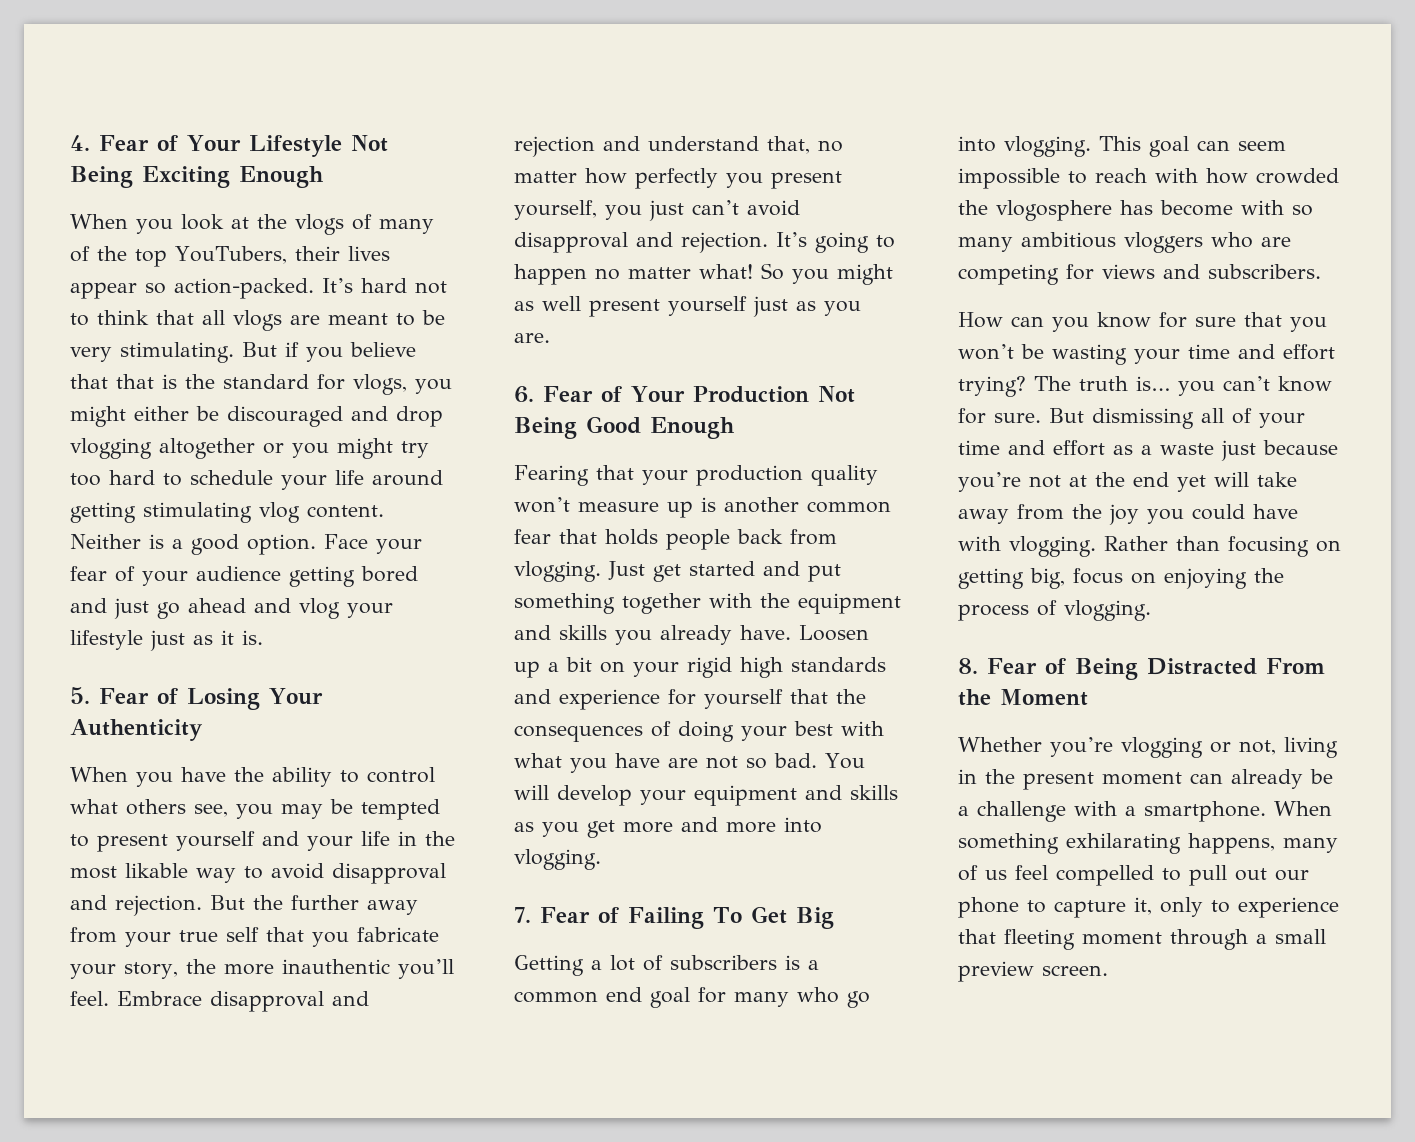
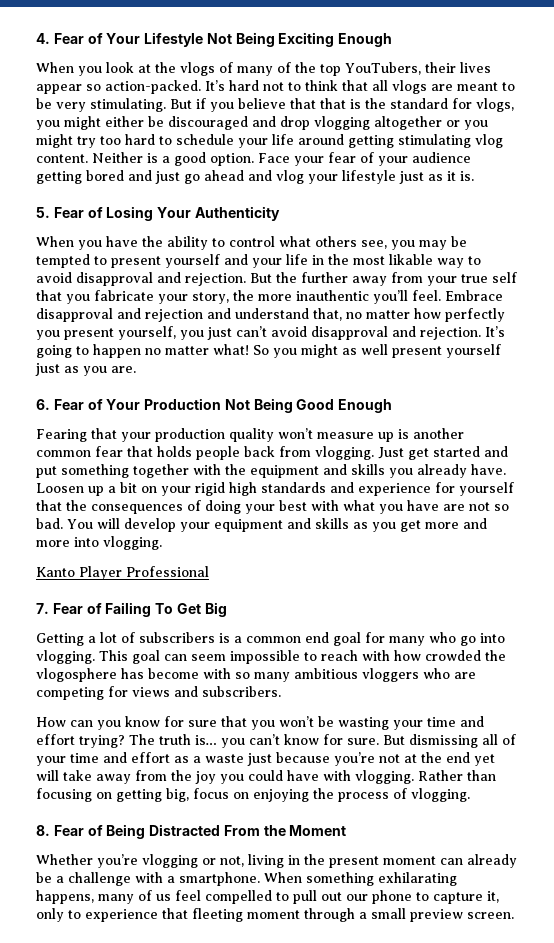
+ Kanto Player Professional

